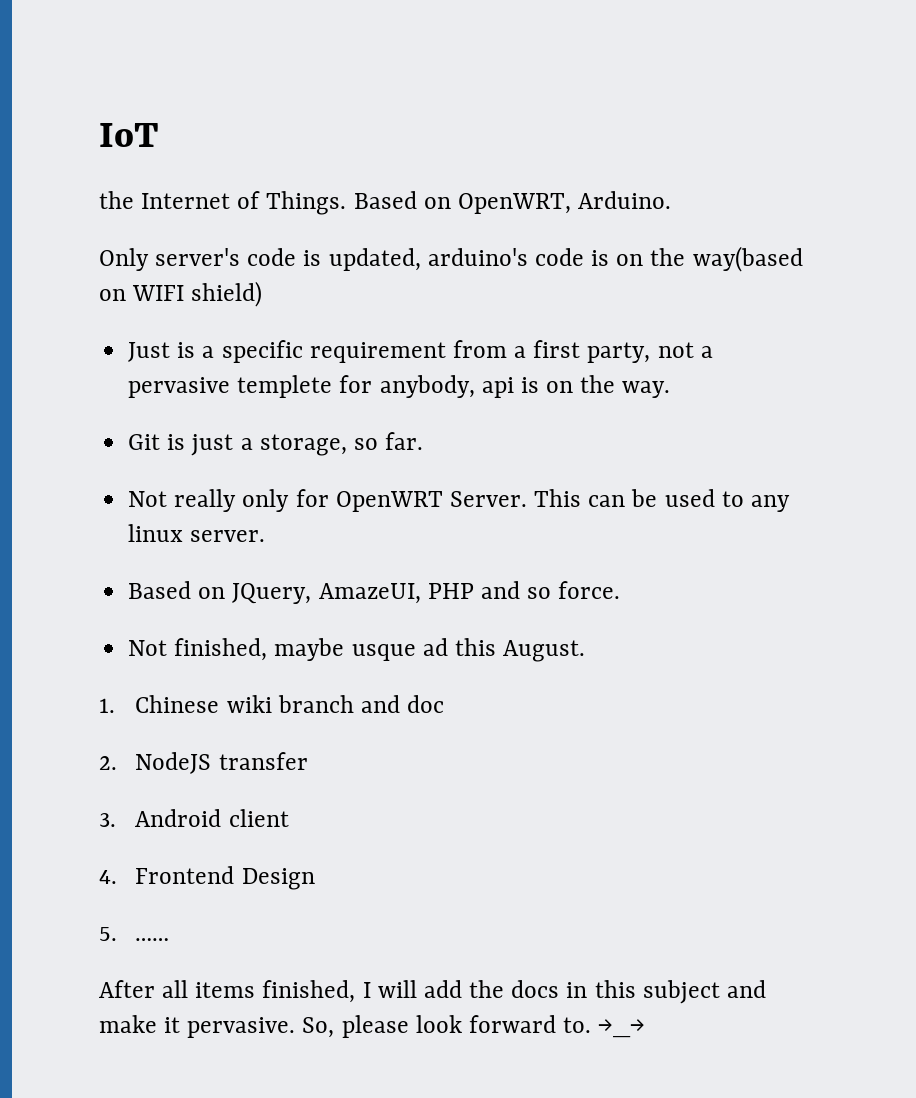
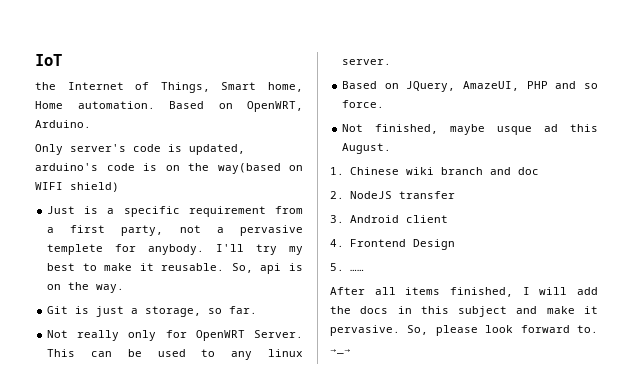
- the Internet of Things.
+ the Internet of Things, Smart home, Home automation.
- Just is a specific requirement from a first party, not a pervasive templete for anybody, api is on the way.
+ Just is a specific requirement from a first party, not a pervasive templete for anybody. I'll try my best to make it reusable. So, api is on the way.

